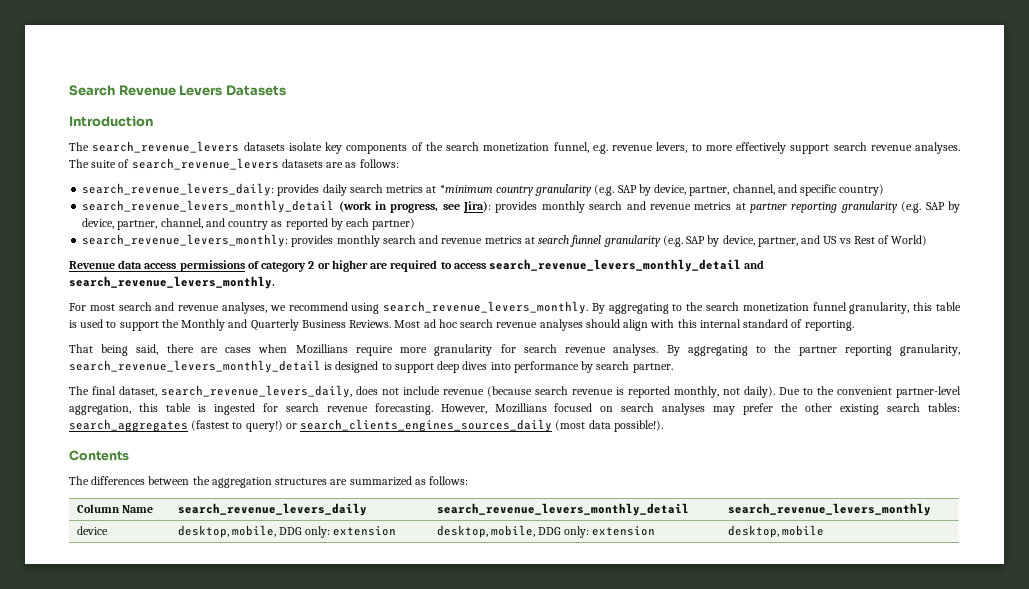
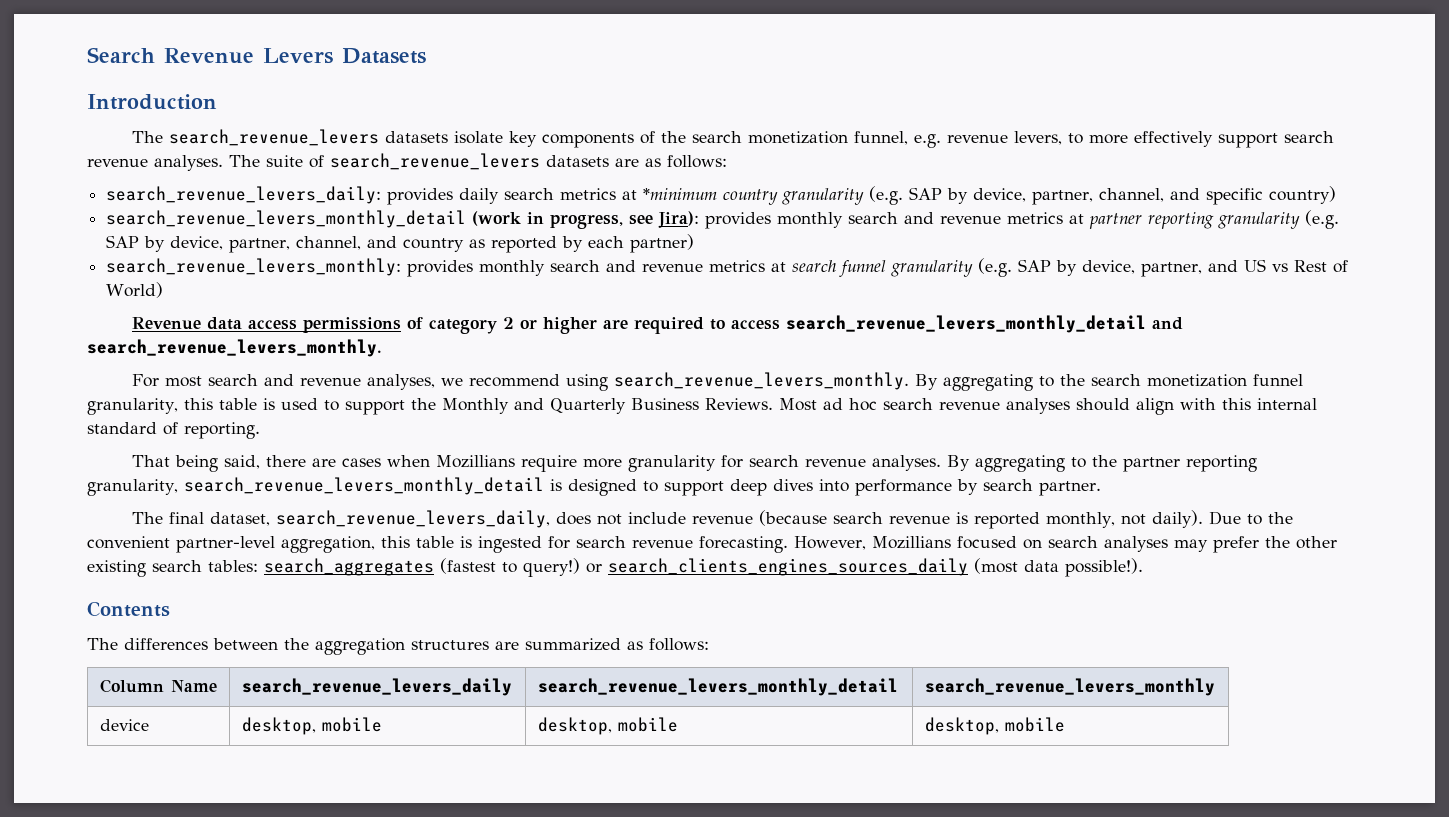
- device | desktop, mobile, DDG only: extension | desktop, mobile, DDG only: extension | desktop, mobile
+ device | desktop, mobile | desktop, mobile | desktop, mobile

